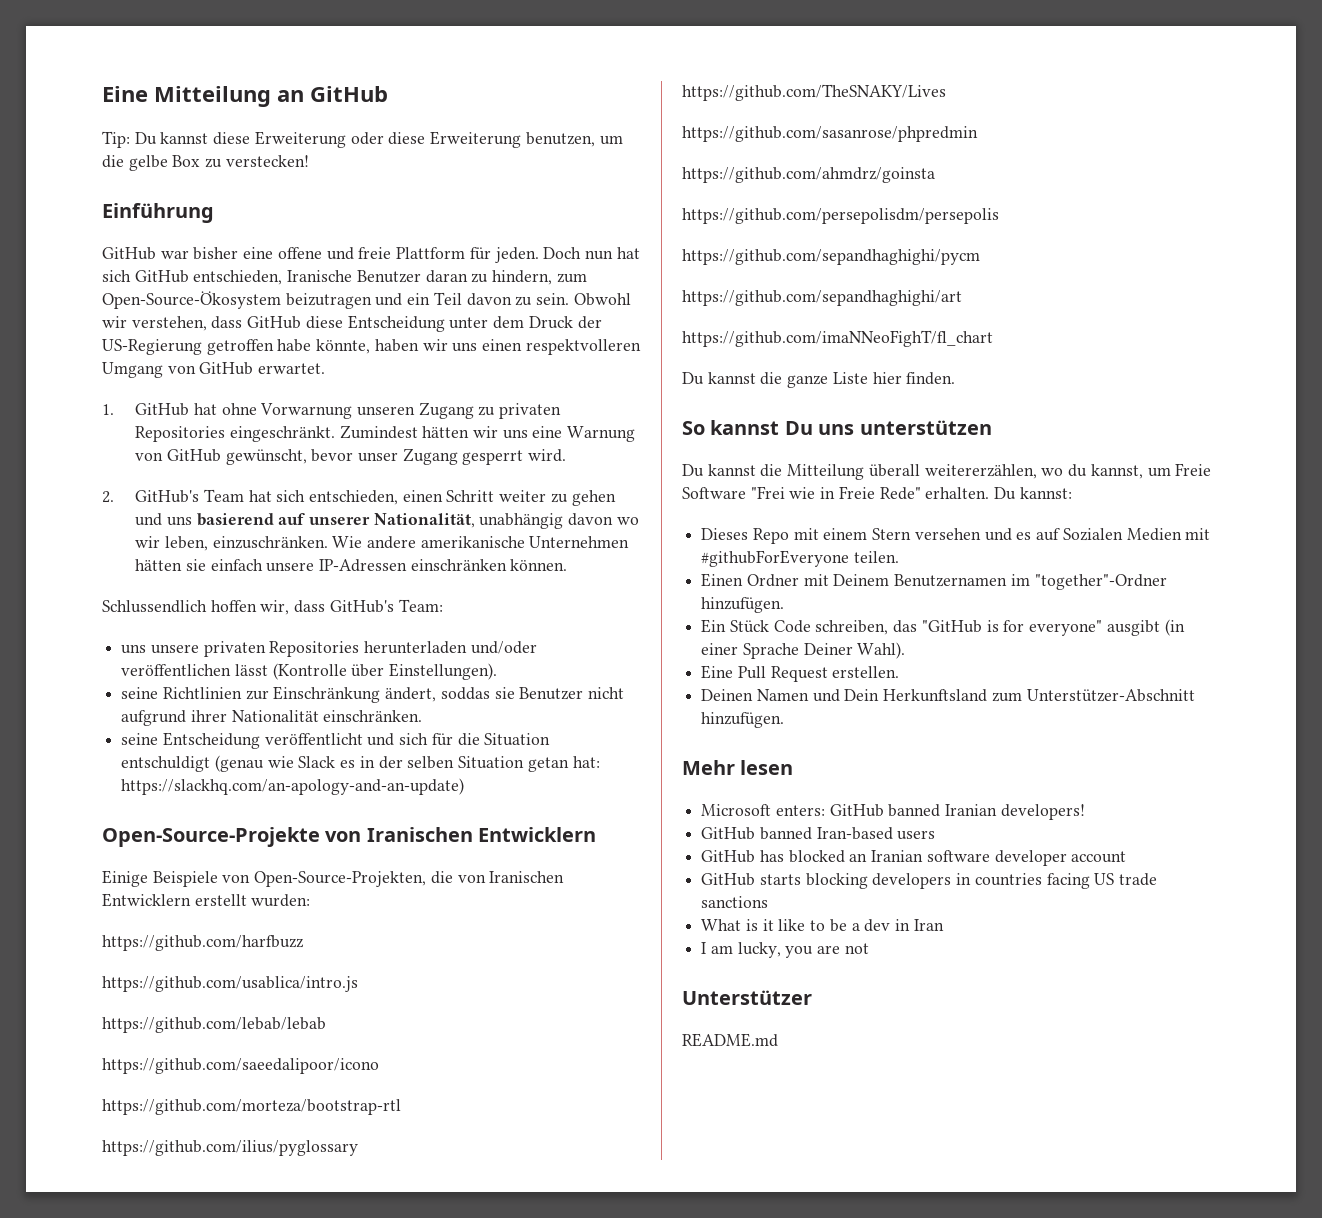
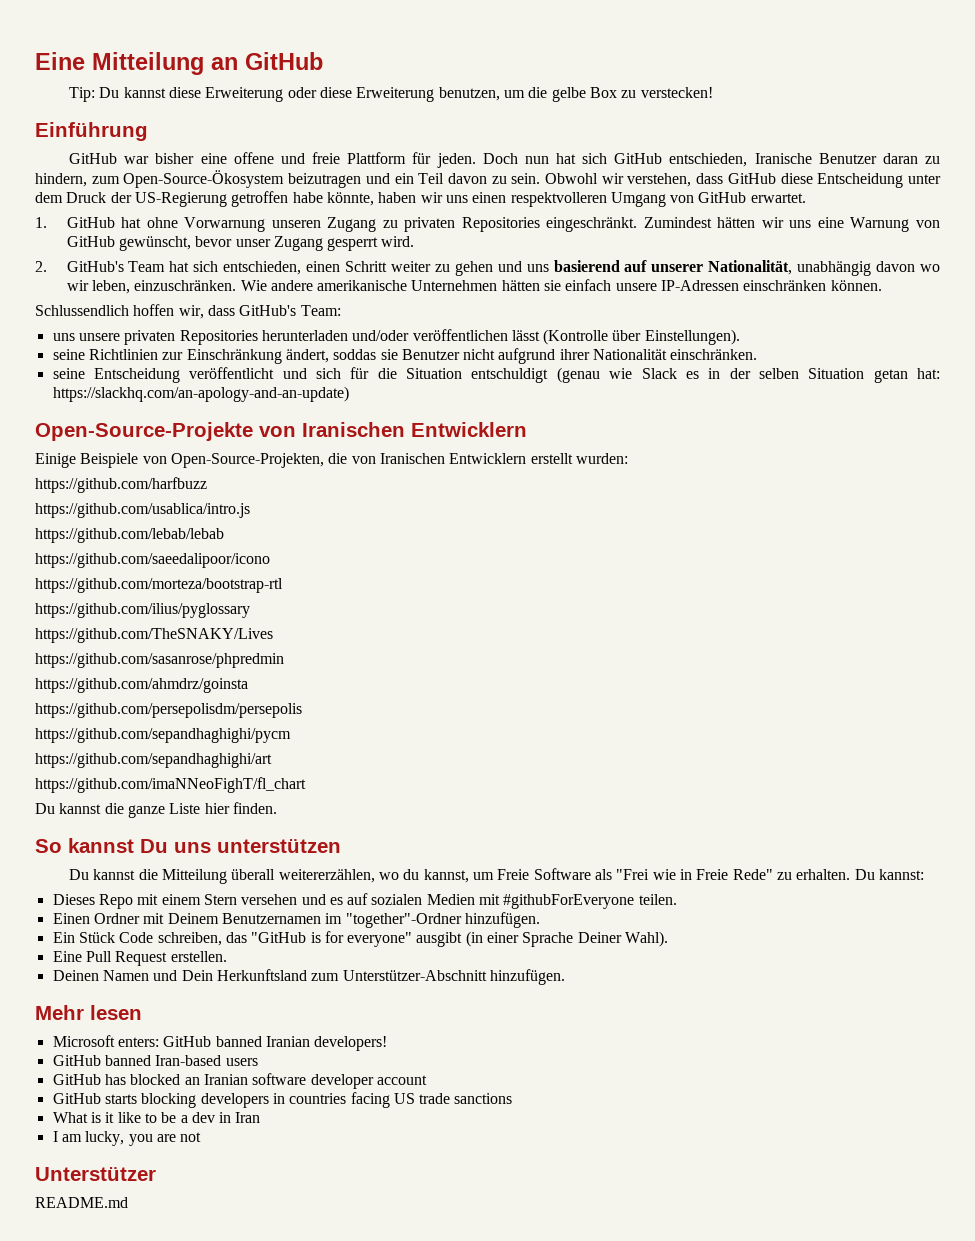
- Du kannst die Mitteilung überall weitererzählen, wo du kannst, um Freie Software "Frei wie in Freie Rede" erhalten.
+ Du kannst die Mitteilung überall weitererzählen, wo du kannst, um Freie Software als "Frei wie in Freie Rede" zu erhalten.
- Dieses Repo mit einem Stern versehen und es auf Sozialen Medien mit #githubForEveryone teilen.
+ Dieses Repo mit einem Stern versehen und es auf sozialen Medien mit #githubForEveryone teilen.

